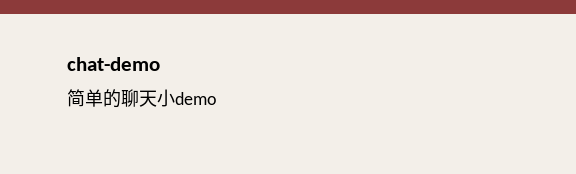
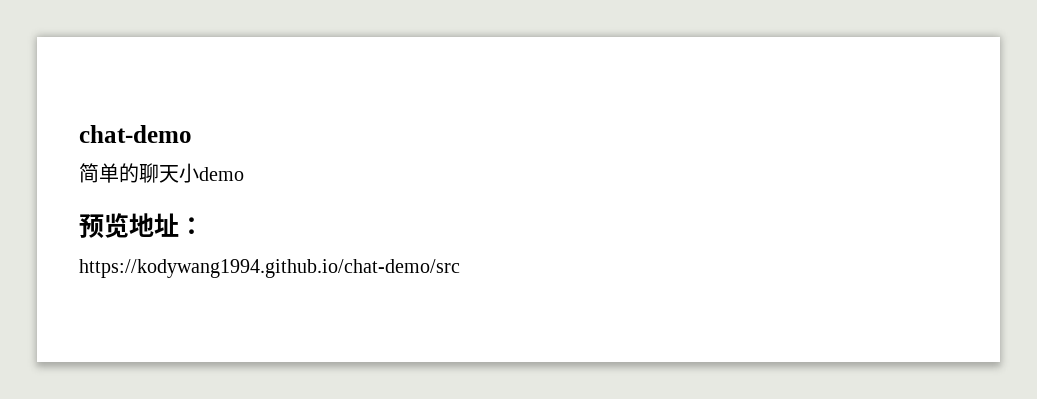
+ 预览地址：
+ https://kodywang1994.github.io/chat-demo/src

